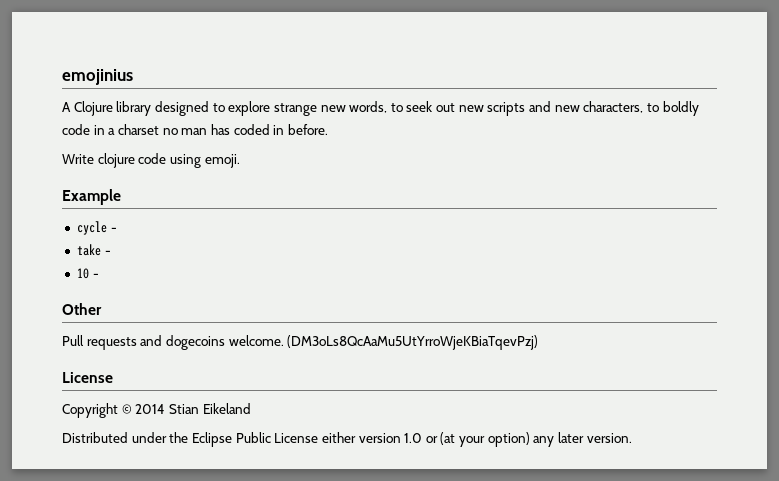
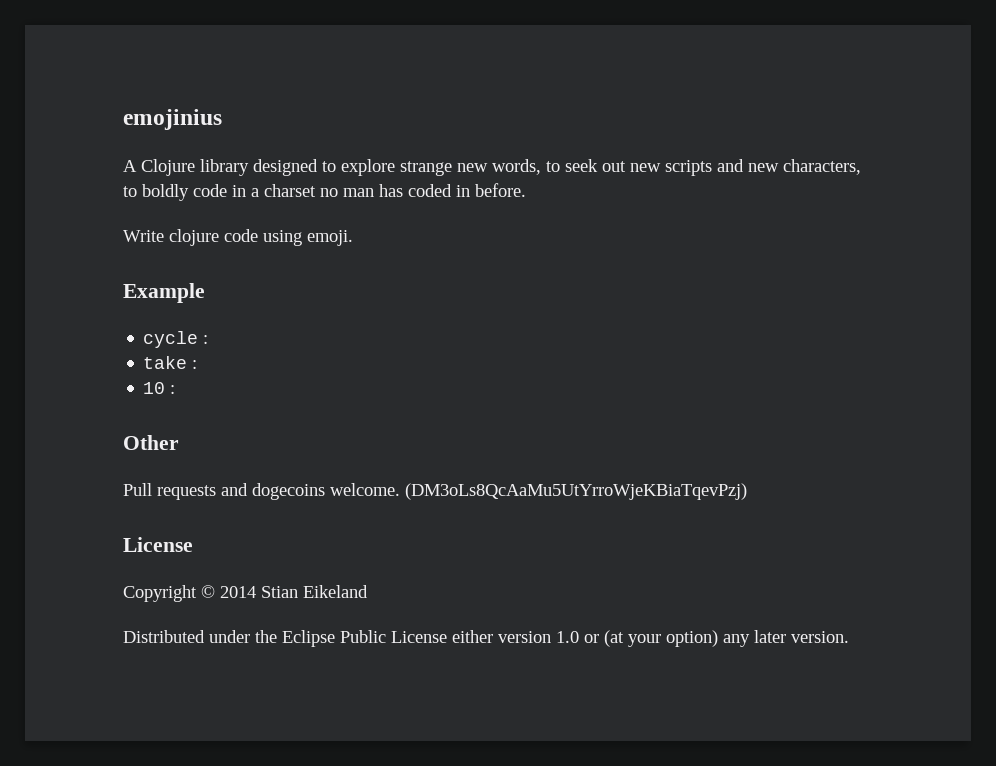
- cycle -
+ cycle :
- take -
+ take :
- 10 -
+ 10 :

